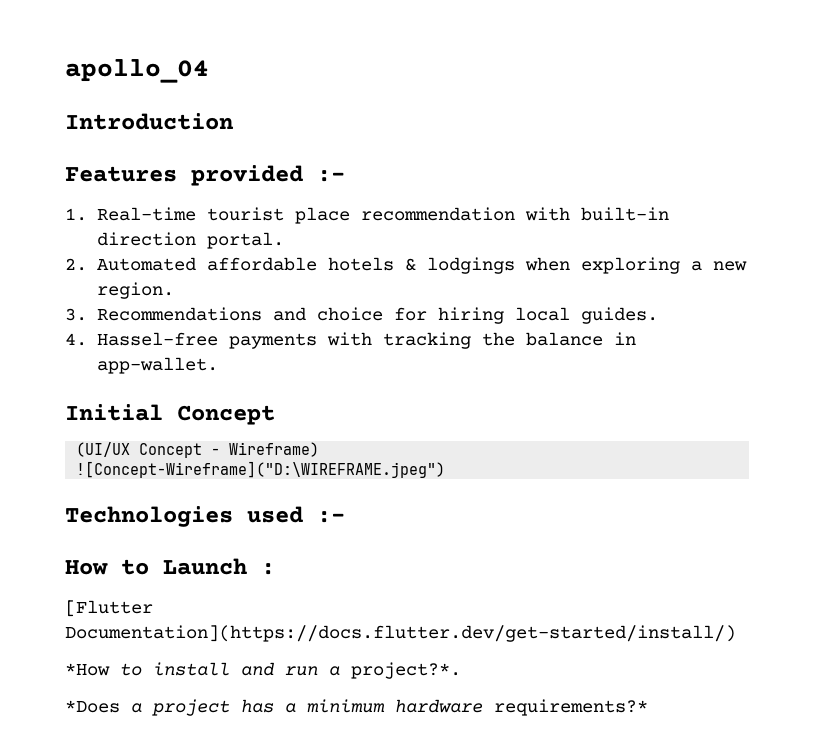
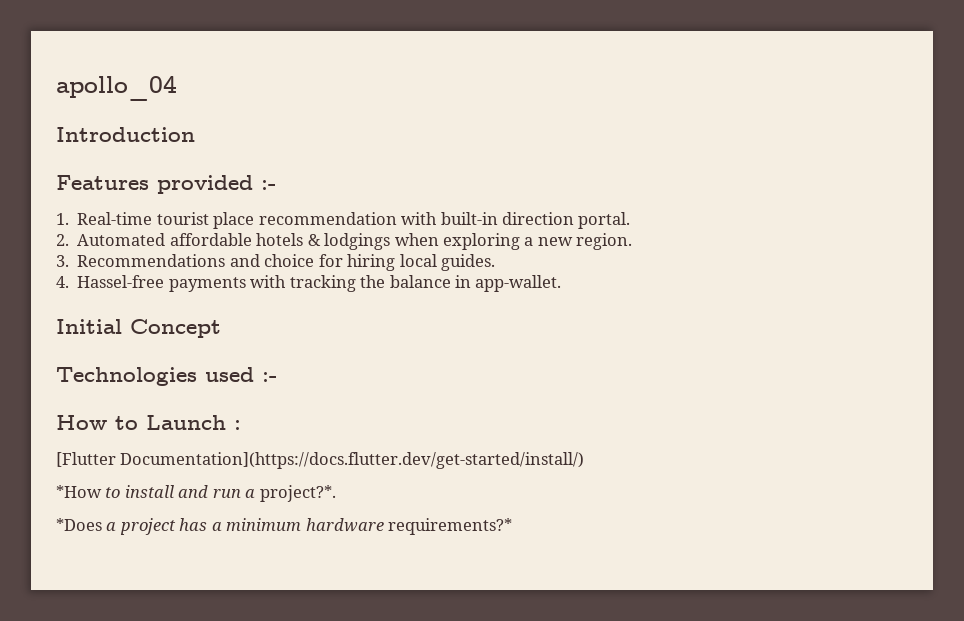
- (UI/UX Concept - Wireframe)
- ![Concept-Wireframe]("D:\WIREFRAME.jpeg")

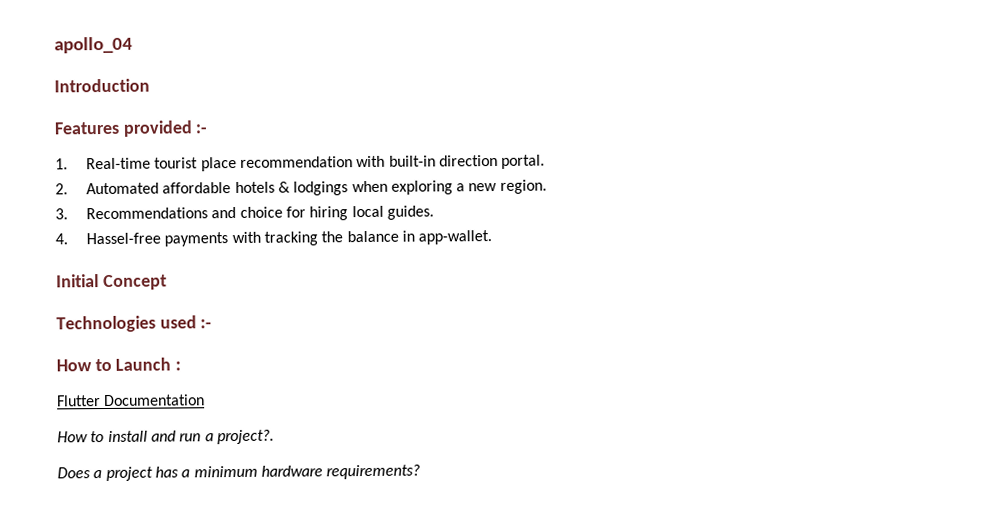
- [Flutter Documentation](https://docs.flutter.dev/get-started/install/)
- *How to install and run a project?*.
- *Does a project has a minimum hardware requirements?*
+ Flutter Documentation
+ How to install and run a project?.
+ Does a project has a minimum hardware requirements?

